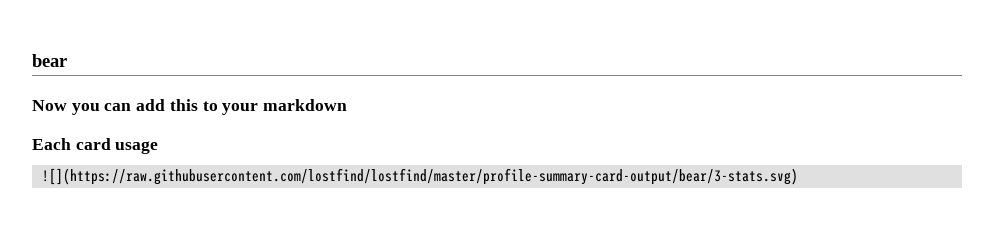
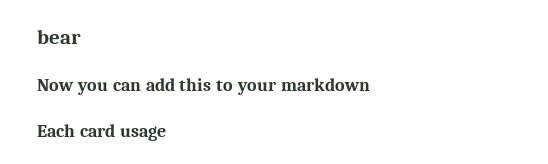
- ![](https://raw.githubusercontent.com/lostfind/lostfind/master/profile-summary-card-output/bear/3-stats.svg)

